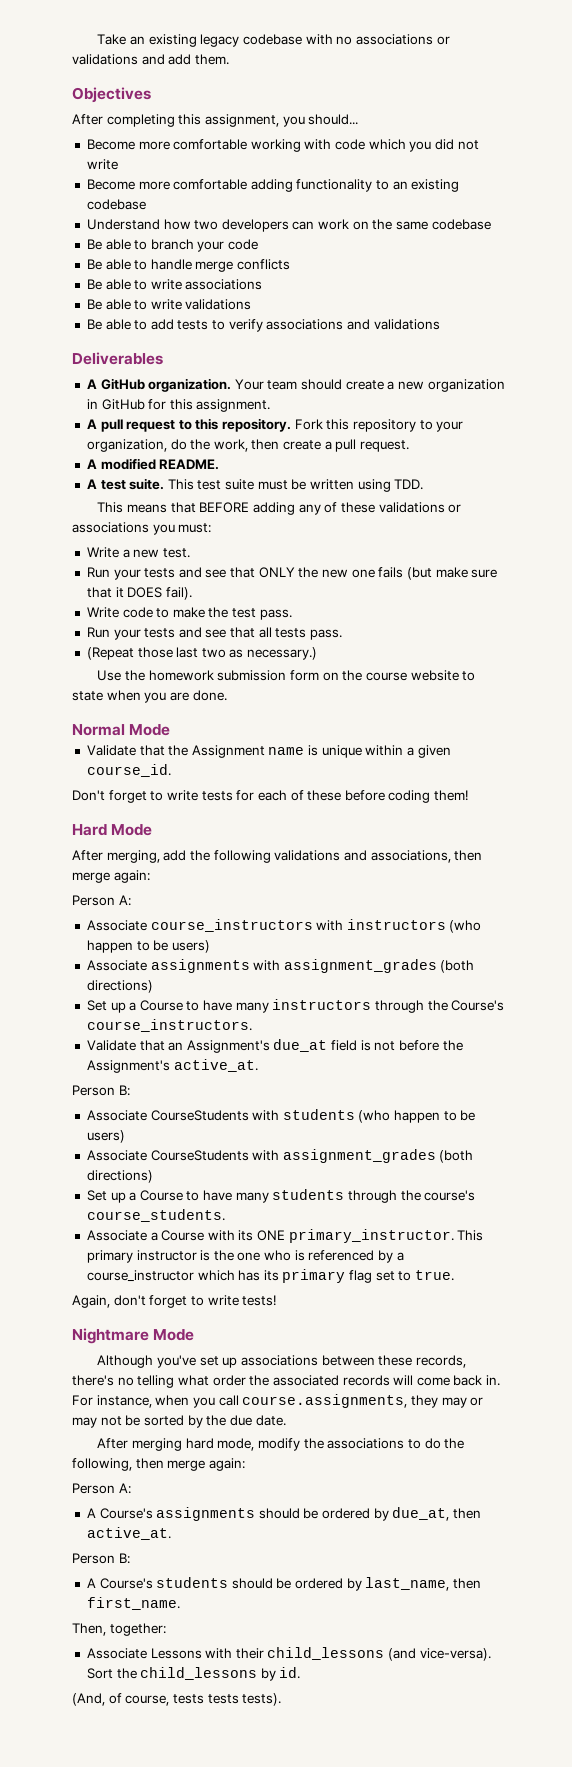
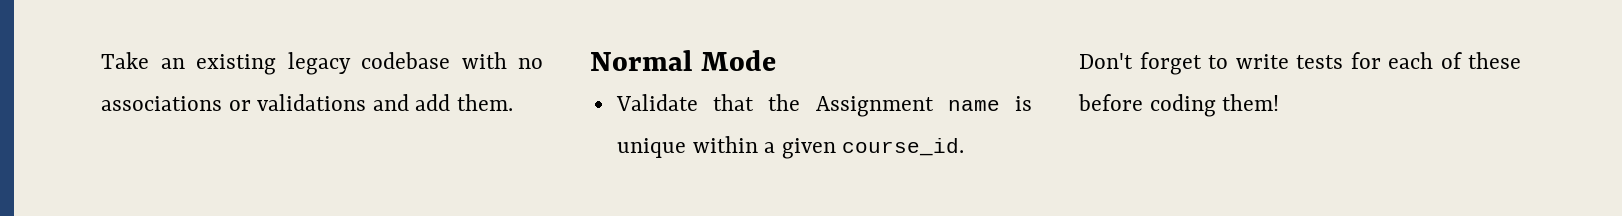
- Objectives
- After completing this assignment, you should...
- Become more comfortable working with code which you did not write
- Become more comfortable adding functionality to an existing codebase
- Understand how two developers can work on the same codebase
- Be able to branch your code
- Be able to handle merge conflicts
- Be able to write associations
- Be able to write validations
- Be able to add tests to verify associations and validations
- Deliverables
- A GitHub organization. Your team should create a new organization in GitHub for this assignment.
- A pull request to this repository. Fork this repository to your organization, do the work, then create a pull request.
- A modified README.
- A test suite. This test suite must be written using TDD.
- This means that BEFORE adding any of these validations or associations you must:
- Write a new test.
- Run your tests and see that ONLY the new one fails (but make sure that it DOES fail).
- Write code to make the test pass.
- Run your tests and see that all tests pass.
- (Repeat those last two as necessary.)
- Use the homework submission form on the course website to state when you are done.
- Hard Mode
- After merging, add the following validations and associations, then merge again:
- Person A:
- Associate course_instructors with instructors (who happen to be users)
- Associate assignments with assignment_grades (both directions)
- Set up a Course to have many instructors through the Course's course_instructors.
- Validate that an Assignment's due_at field is not before the Assignment's active_at.
- Person B:
- Associate CourseStudents with students (who happen to be users)
- Associate CourseStudents with assignment_grades (both directions)
- Set up a Course to have many students through the course's course_students.
- Associate a Course with its ONE primary_instructor. This primary instructor is the one who is referenced by a course_instructor which has its primary flag set to true.
- Again, don't forget to write tests!
- Nightmare Mode
- Although you've set up associations between these records, there's no telling what order the associated records will come back in. For instance, when you call course.assignments, they may or may not be sorted by the due date.
- After merging hard mode, modify the associations to do the following, then merge again:
- Person A:
- A Course's assignments should be ordered by due_at, then active_at.
- Person B:
- A Course's students should be ordered by last_name, then first_name.
- Then, together:
- Associate Lessons with their child_lessons (and vice-versa). Sort the child_lessons by id.
- (And, of course, tests tests tests).

